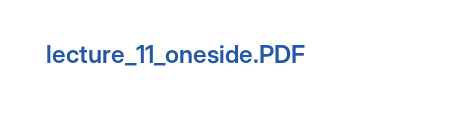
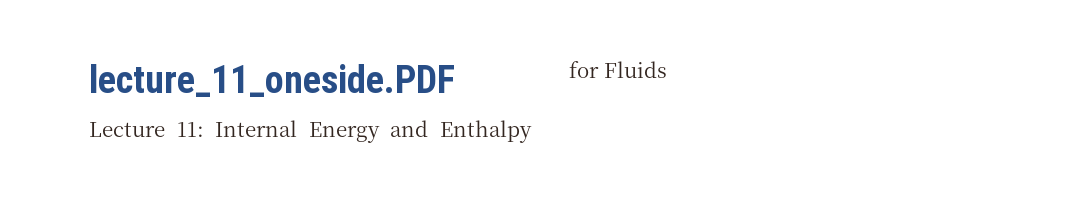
+ Lecture 11: Internal Energy and Enthalpy for Fluids

